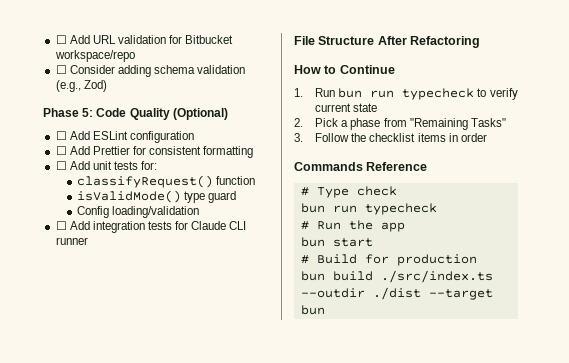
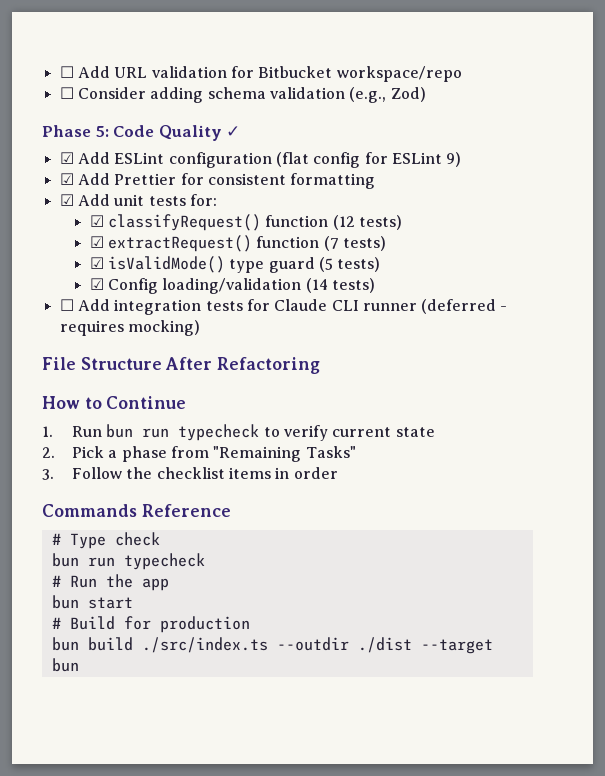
- Phase 5: Code Quality (Optional)
- ☐ Add ESLint configuration
- ☐ Add Prettier for consistent formatting
+ Phase 5: Code Quality ✓
+ ☑ Add ESLint configuration (flat config for ESLint 9)
+ ☑ Add Prettier for consistent formatting
- ☐ Add unit tests for:
+ ☑ Add unit tests for:
- classifyRequest() function
- isValidMode() type guard
- Config loading/validation
+ ☑ classifyRequest() function (12 tests)
+ ☑ extractRequest() function (7 tests)
+ ☑ isValidMode() type guard (5 tests)
+ ☑ Config loading/validation (14 tests)
- ☐ Add integration tests for Claude CLI runner
+ ☐ Add integration tests for Claude CLI runner (deferred - requires mocking)

